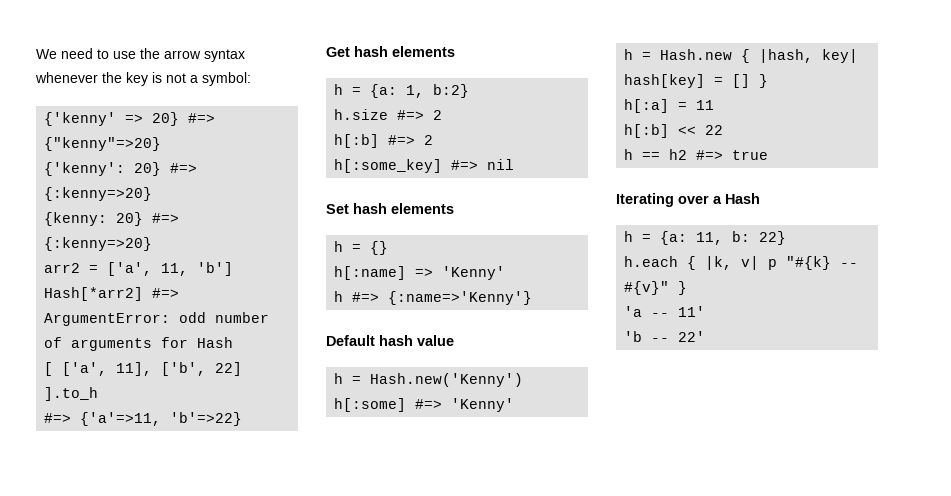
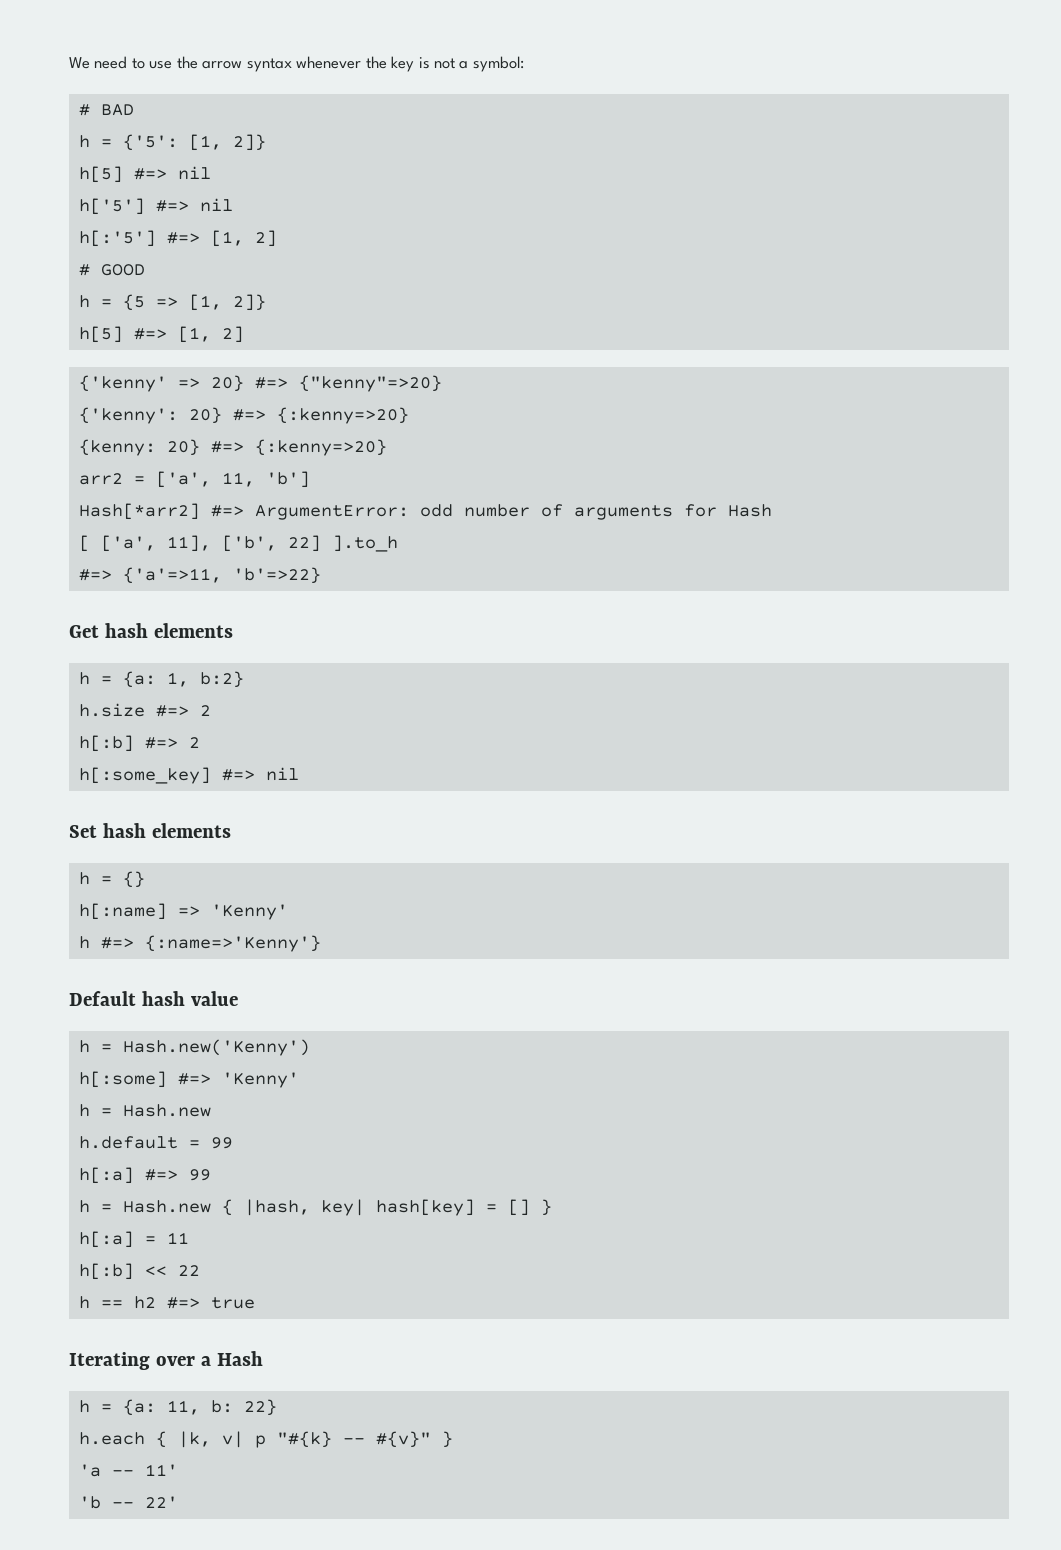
+ # BAD
+ h = {'5': [1, 2]}
+ h[5] #=> nil
+ h['5'] #=> nil
+ h[:'5'] #=> [1, 2]
+ # GOOD
+ h = {5 => [1, 2]}
+ h[5] #=> [1, 2]
  h[:some] #=> 'Kenny'
+ h = Hash.new
+ h.default = 99
+ h[:a] #=> 99

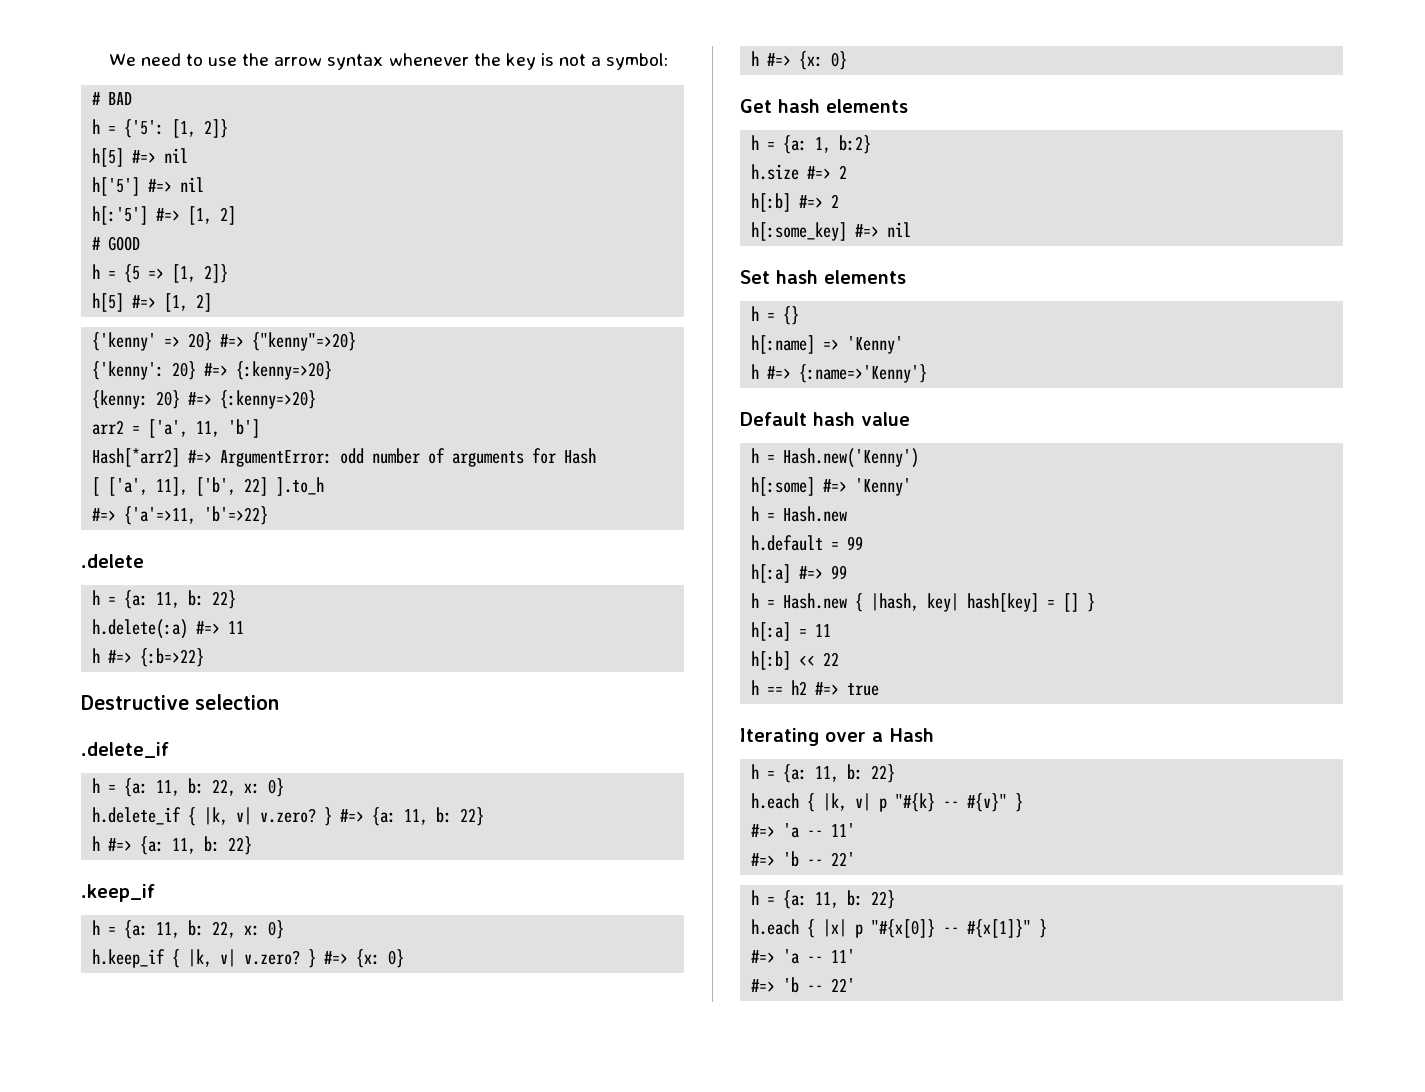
+ .delete
+ h = {a: 11, b: 22}
+ h.delete(:a) #=> 11
+ h #=> {:b=>22}
+ Destructive selection
+ .delete_if
+ h = {a: 11, b: 22, x: 0}
+ h.delete_if { |k, v| v.zero? } #=> {a: 11, b: 22}
+ h #=> {a: 11, b: 22}
+ .keep_if
+ h = {a: 11, b: 22, x: 0}
+ h.keep_if { |k, v| v.zero? } #=> {x: 0}
+ h #=> {x: 0}
  h.each { |k, v| p "#{k} -- #{v}" }
- 'a -- 11'
- 'b -- 22'
+ #=> 'a -- 11'
+ #=> 'b -- 22'
+ h = {a: 11, b: 22}
+ h.each { |x| p "#{x[0]} -- #{x[1]}" }
+ #=> 'a -- 11'
+ #=> 'b -- 22'

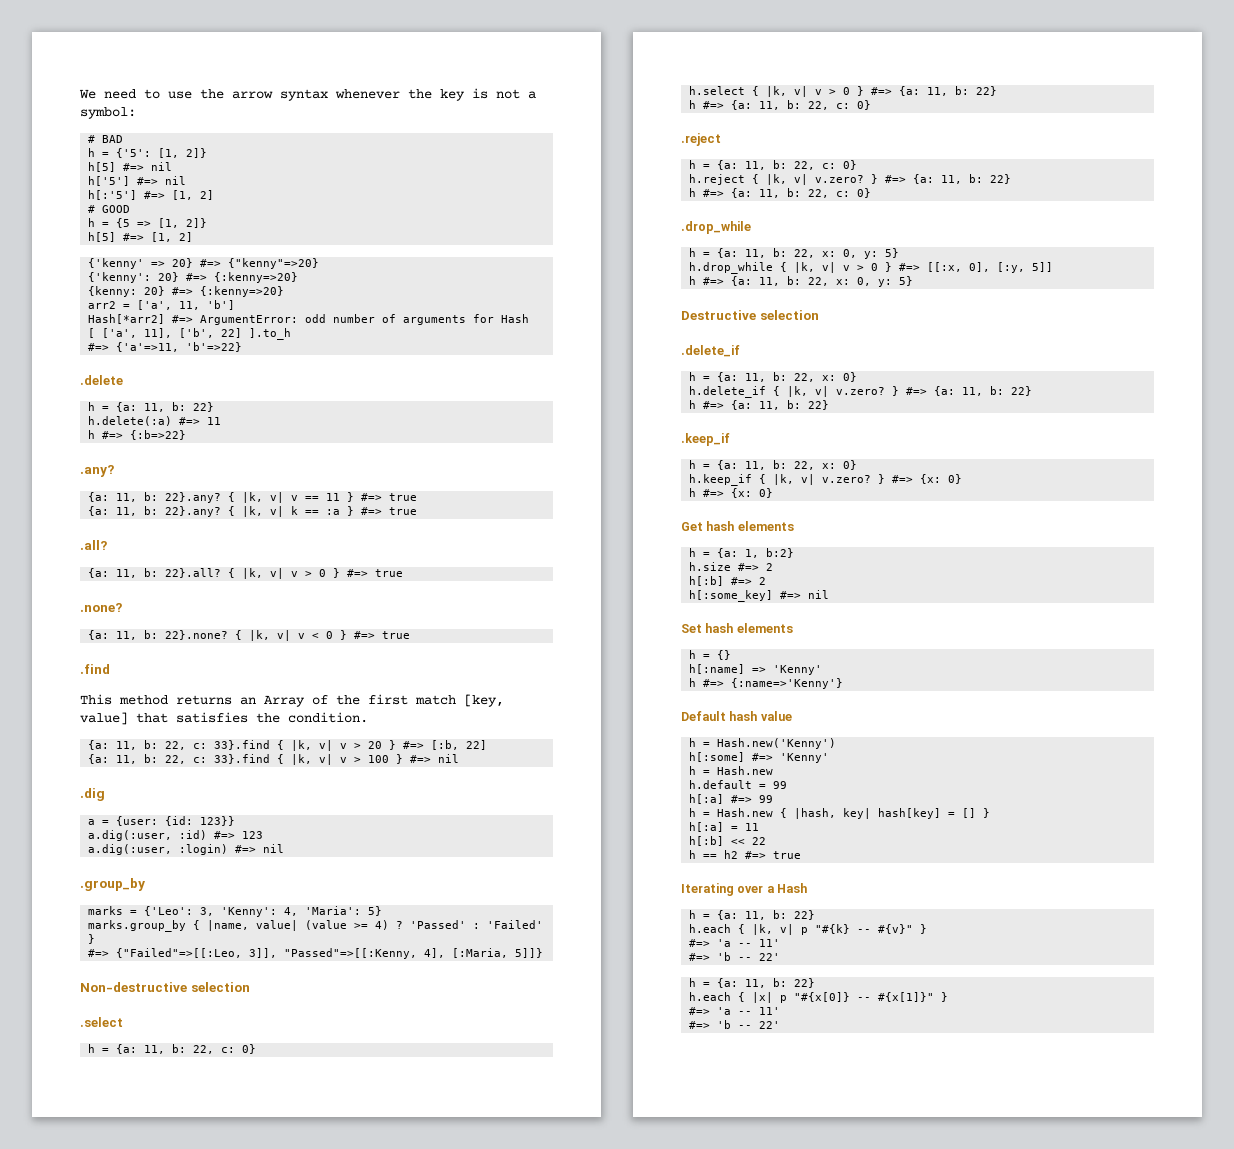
+ .any?
+ {a: 11, b: 22}.any? { |k, v| v == 11 } #=> true
+ {a: 11, b: 22}.any? { |k, v| k == :a } #=> true
+ .all?
+ {a: 11, b: 22}.all? { |k, v| v > 0 } #=> true
+ .none?
+ {a: 11, b: 22}.none? { |k, v| v < 0 } #=> true
+ .find
+ This method returns an Array of the first match [key, value] that satisfies the condition.
+ {a: 11, b: 22, c: 33}.find { |k, v| v > 20 } #=> [:b, 22]
+ {a: 11, b: 22, c: 33}.find { |k, v| v > 100 } #=> nil
+ .dig
+ a = {user: {id: 123}}
+ a.dig(:user, :id) #=> 123
+ a.dig(:user, :login) #=> nil
+ .group_by
+ marks = {'Leo': 3, 'Kenny': 4, 'Maria': 5}
+ marks.group_by { |name, value| (value >= 4) ? 'Passed' : 'Failed' }
+ #=> {"Failed"=>[[:Leo, 3]], "Passed"=>[[:Kenny, 4], [:Maria, 5]]}
+ Non-destructive selection
+ .select
+ h = {a: 11, b: 22, c: 0}
+ h.select { |k, v| v > 0 } #=> {a: 11, b: 22}
+ h #=> {a: 11, b: 22, c: 0}
+ .reject
+ h = {a: 11, b: 22, c: 0}
+ h.reject { |k, v| v.zero? } #=> {a: 11, b: 22}
+ h #=> {a: 11, b: 22, c: 0}
+ .drop_while
+ h = {a: 11, b: 22, x: 0, y: 5}
+ h.drop_while { |k, v| v > 0 } #=> [[:x, 0], [:y, 5]]
+ h #=> {a: 11, b: 22, x: 0, y: 5}

